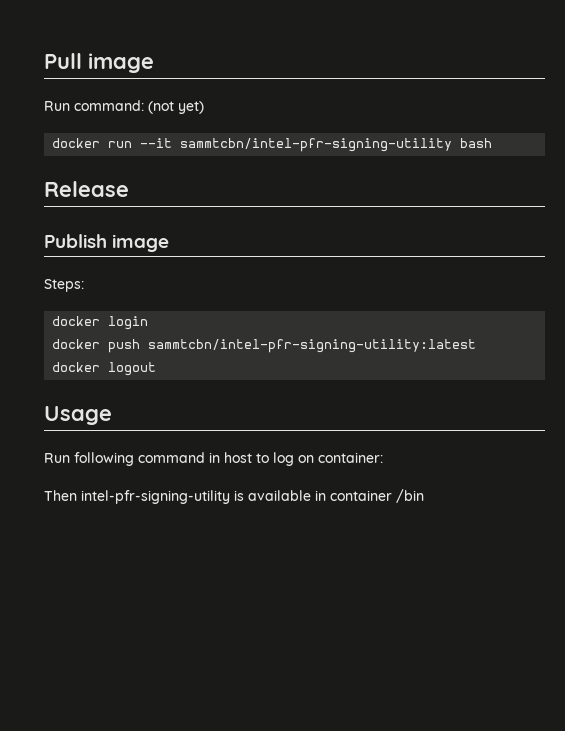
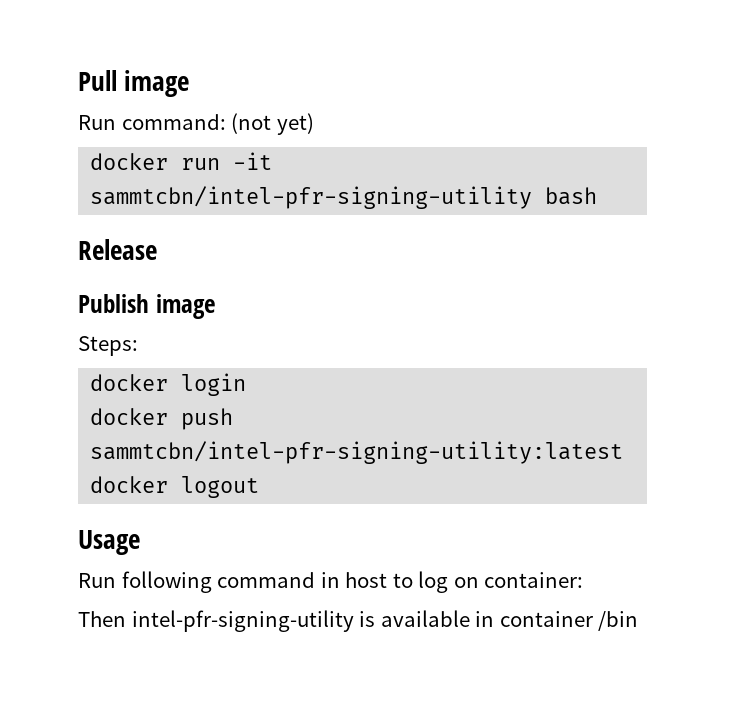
- docker run --it sammtcbn/intel-pfr-signing-utility bash
+ docker run -it sammtcbn/intel-pfr-signing-utility bash

